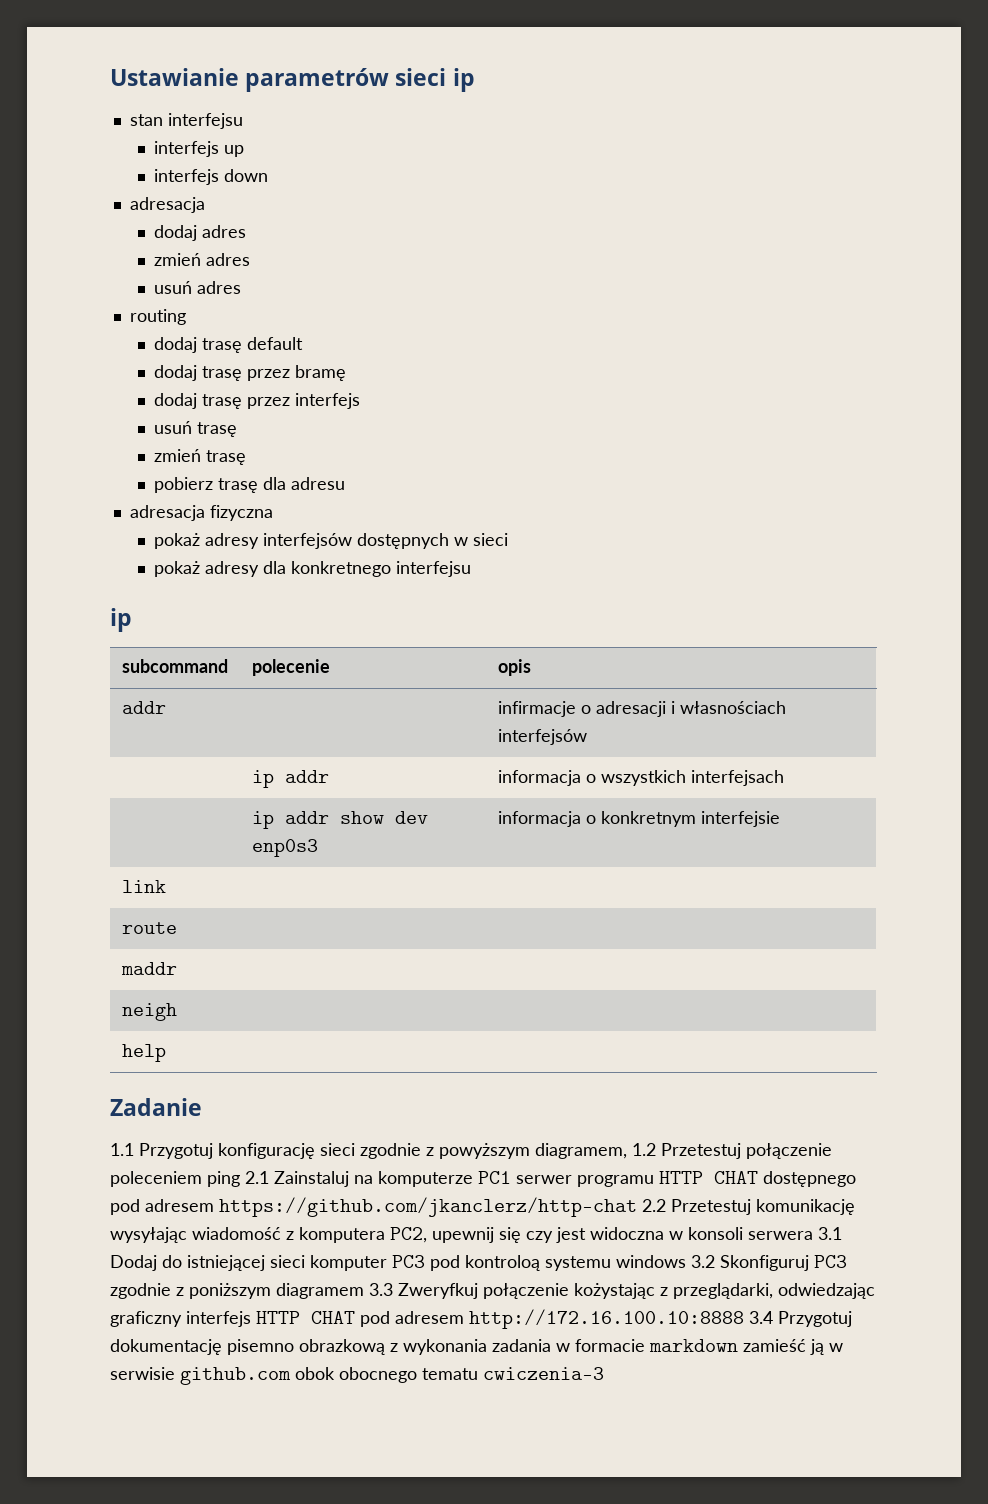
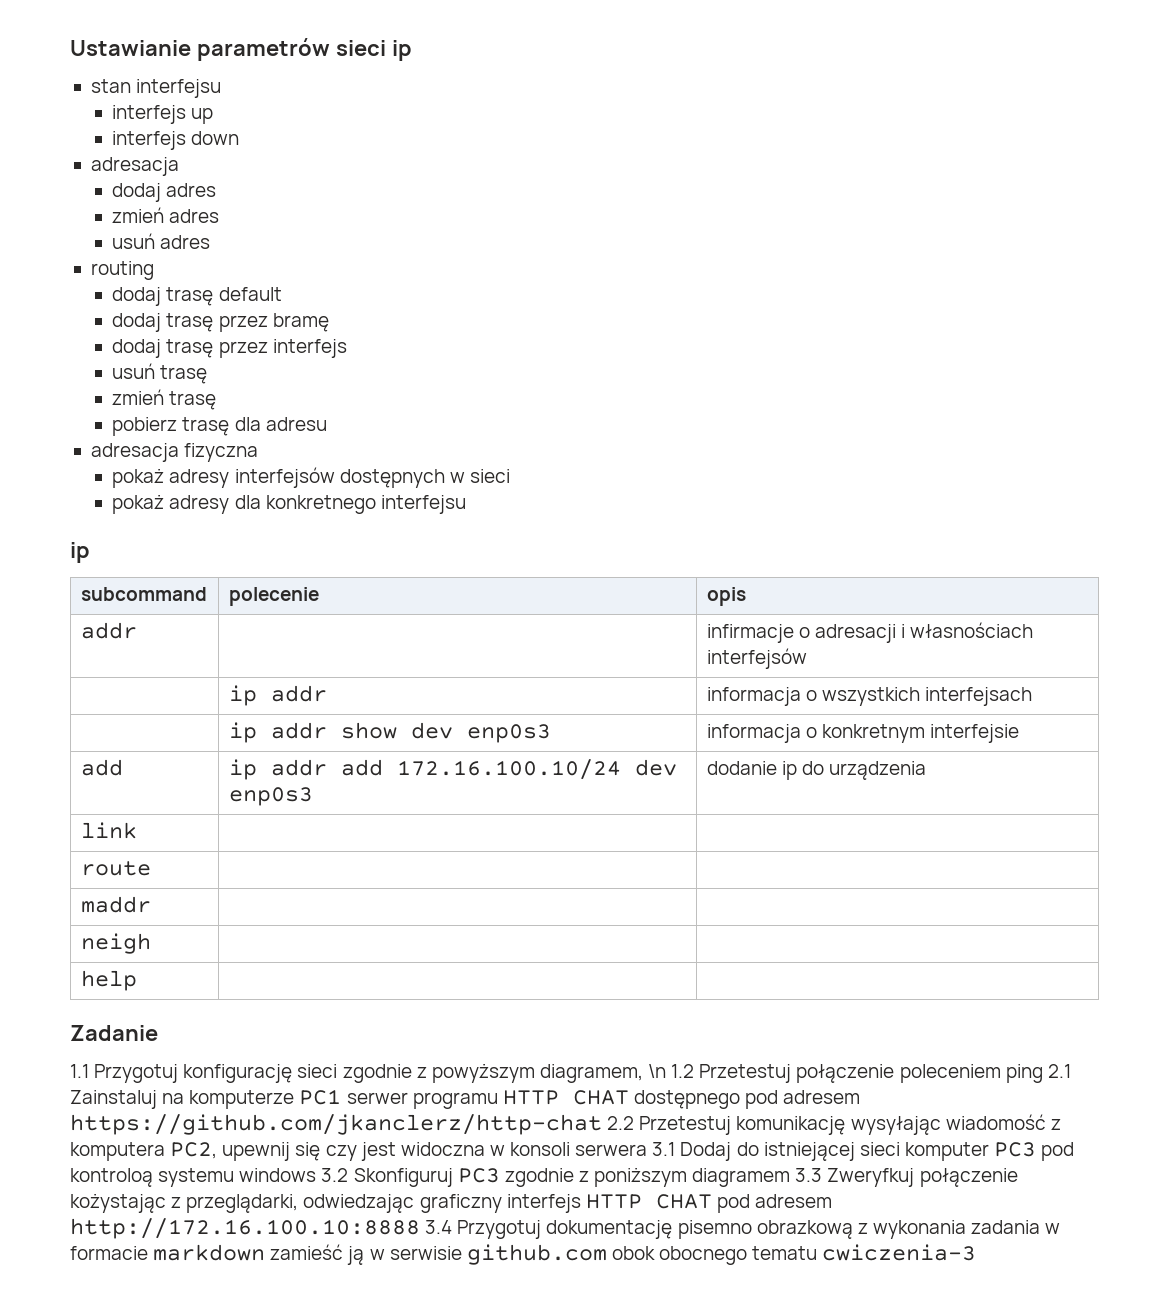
+ add | ip addr add 172.16.100.10/24 dev enp0s3 | dodanie ip do urządzenia
- 1.1 Przygotuj konfigurację sieci zgodnie z powyższym diagramem, 1.2 Przetestuj połączenie poleceniem ping 2.1 Zainstaluj na komputerze PC1 serwer programu HTTP CHAT dostępnego pod adresem https://github.com/jkanclerz/http-chat 2.2 Przetestuj komunikację wysyłając wiadomość z komputera PC2, upewnij się czy jest widoczna w konsoli serwera 3.1 Dodaj do istniejącej sieci komputer PC3 pod kontroloą systemu windows 3.2 Skonfiguruj PC3 zgodnie z poniższym diagramem 3.3 Zweryfkuj połączenie kożystając z przeglądarki, odwiedzając graficzny interfejs HTTP CHAT pod adresem http://172.16.100.10:8888 3.4 Przygotuj dokumentację pisemno obrazkową z wykonania zadania w formacie markdown zamieść ją w serwisie github.com obok obocnego tematu cwiczenia-3
+ 1.1 Przygotuj konfigurację sieci zgodnie z powyższym diagramem, \n 1.2 Przetestuj połączenie poleceniem ping 2.1 Zainstaluj na komputerze PC1 serwer programu HTTP CHAT dostępnego pod adresem https://github.com/jkanclerz/http-chat 2.2 Przetestuj komunikację wysyłając wiadomość z komputera PC2, upewnij się czy jest widoczna w konsoli serwera 3.1 Dodaj do istniejącej sieci komputer PC3 pod kontroloą systemu windows 3.2 Skonfiguruj PC3 zgodnie z poniższym diagramem 3.3 Zweryfkuj połączenie kożystając z przeglądarki, odwiedzając graficzny interfejs HTTP CHAT pod adresem http://172.16.100.10:8888 3.4 Przygotuj dokumentację pisemno obrazkową z wykonania zadania w formacie markdown zamieść ją w serwisie github.com obok obocnego tematu cwiczenia-3

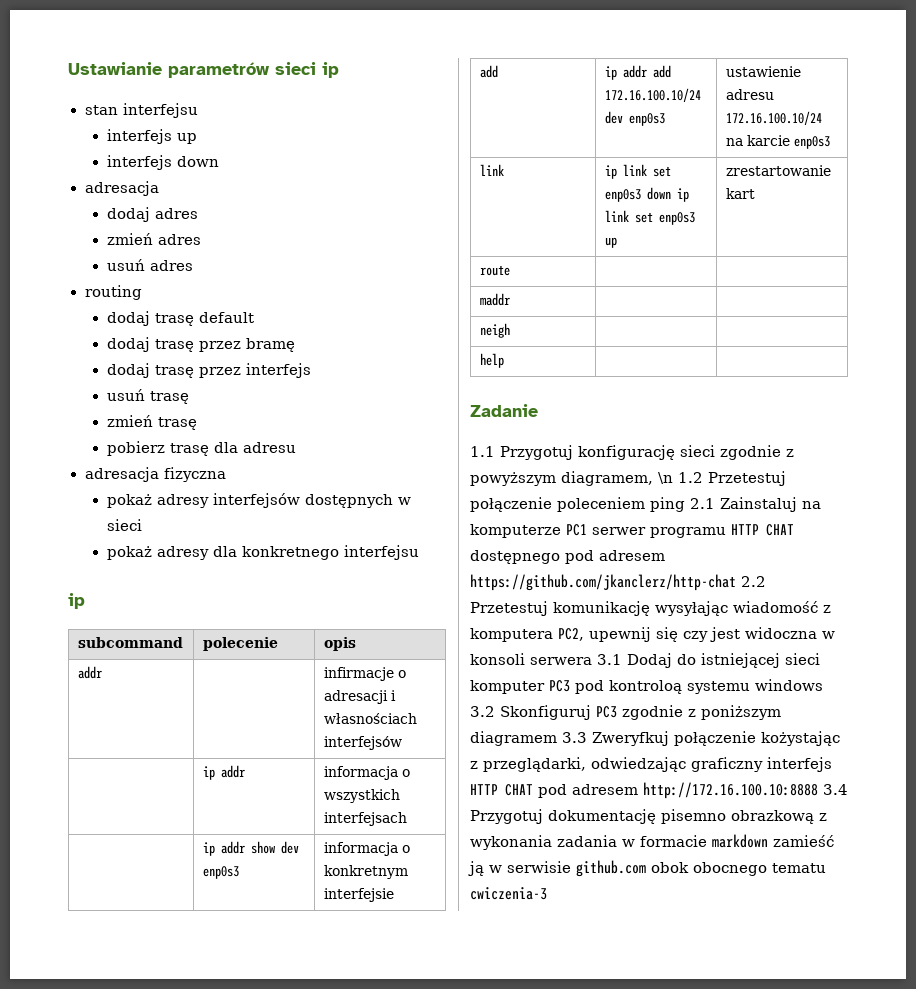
- add | ip addr add 172.16.100.10/24 dev enp0s3 | dodanie ip do urządzenia
- link | |
+ add | ip addr add 172.16.100.10/24 dev enp0s3 | ustawienie adresu 172.16.100.10/24 na karcie enp0s3
+ link | ip link set enp0s3 down ip link set enp0s3 up | zrestartowanie kart

